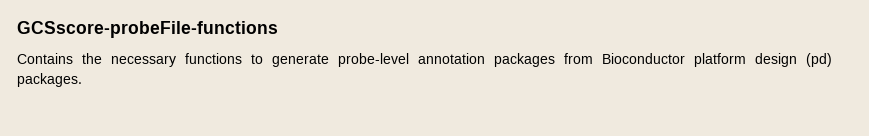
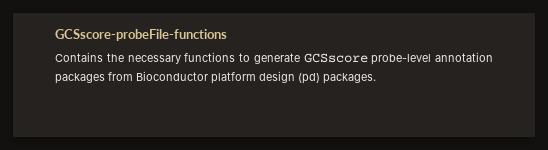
- Contains the necessary functions to generate probe-level annotation packages from Bioconductor platform design (pd) packages.
+ Contains the necessary functions to generate GCSscore probe-level annotation packages from Bioconductor platform design (pd) packages.

